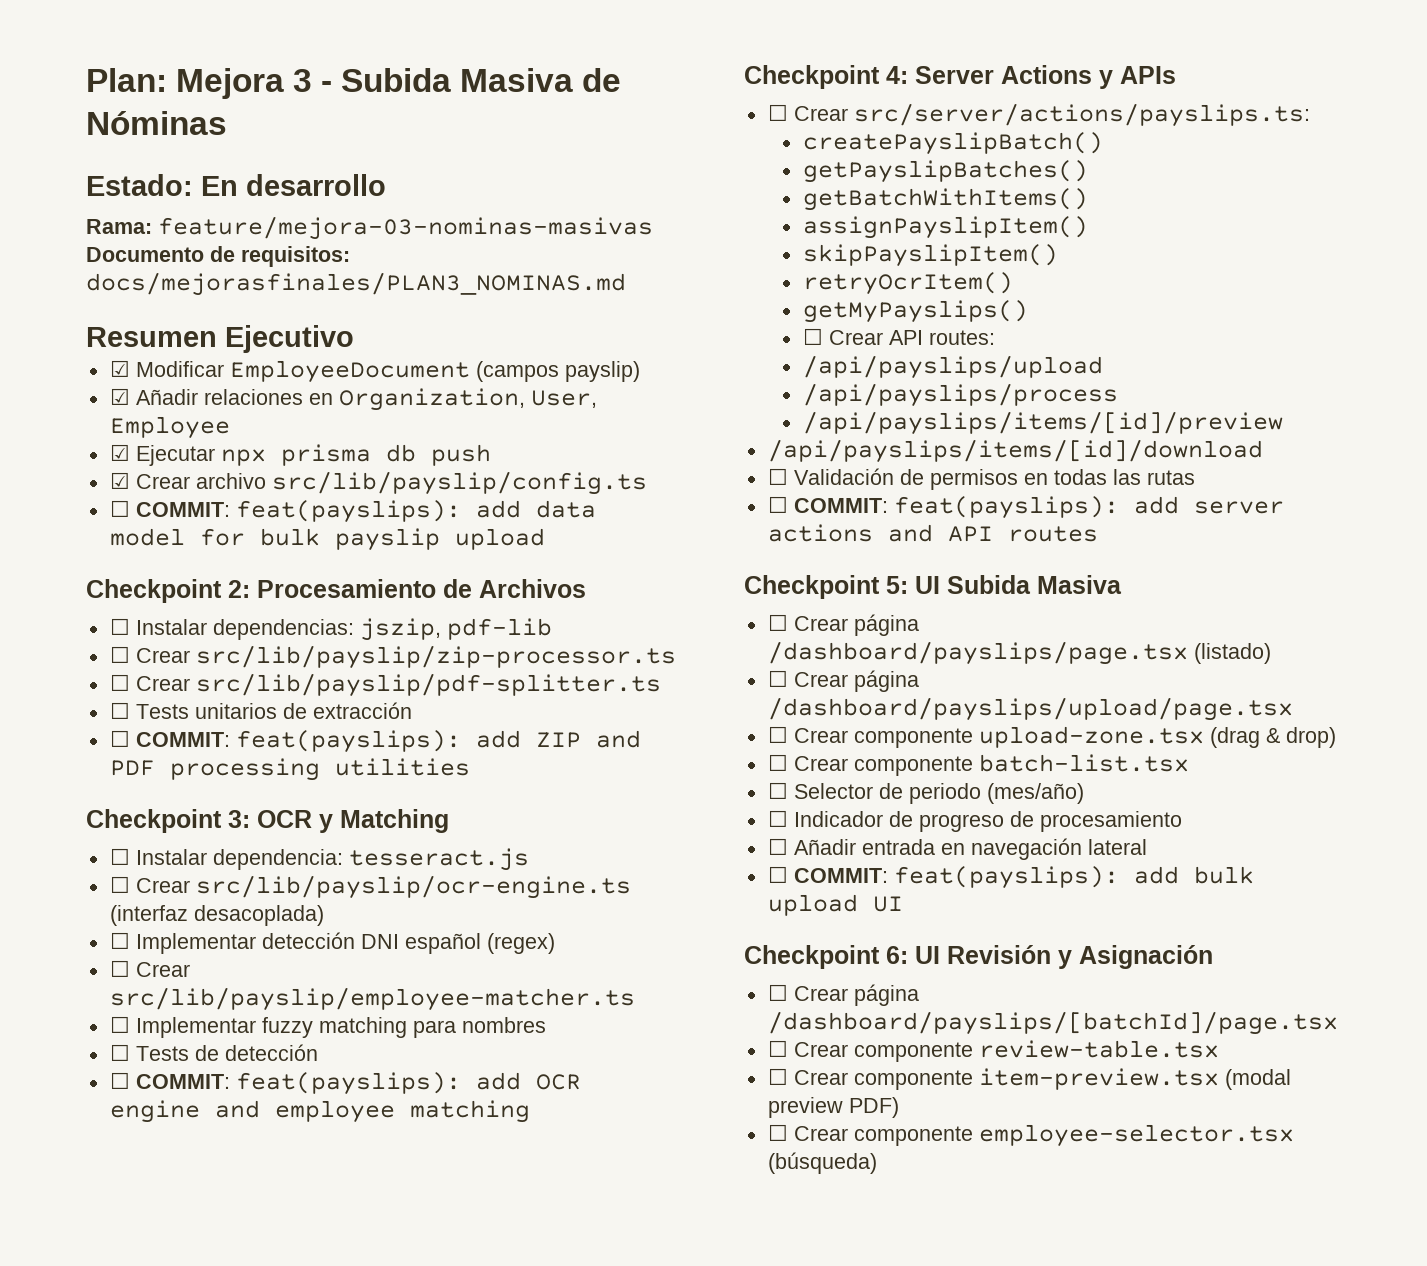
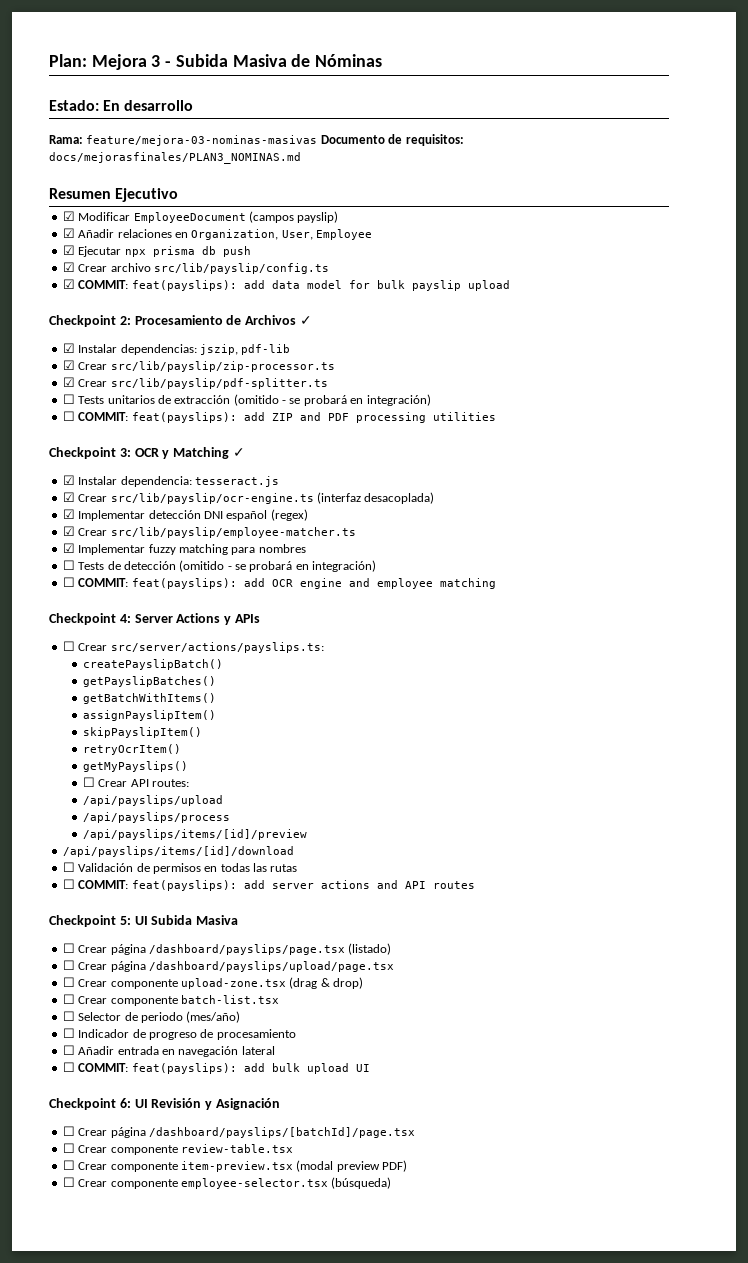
- ☐ COMMIT: feat(payslips): add data model for bulk payslip upload
+ ☑ COMMIT: feat(payslips): add data model for bulk payslip upload
- Checkpoint 2: Procesamiento de Archivos
- ☐ Instalar dependencias: jszip, pdf-lib
+ Checkpoint 2: Procesamiento de Archivos ✓
+ ☑ Instalar dependencias: jszip, pdf-lib
- ☐ Crear src/lib/payslip/zip-processor.ts
+ ☑ Crear src/lib/payslip/zip-processor.ts
- ☐ Crear src/lib/payslip/pdf-splitter.ts
+ ☑ Crear src/lib/payslip/pdf-splitter.ts
- ☐ Tests unitarios de extracción
+ ☐ Tests unitarios de extracción (omitido - se probará en integración)
- Checkpoint 3: OCR y Matching
- ☐ Instalar dependencia: tesseract.js
+ Checkpoint 3: OCR y Matching ✓
+ ☑ Instalar dependencia: tesseract.js
- ☐ Crear src/lib/payslip/ocr-engine.ts (interfaz desacoplada)
+ ☑ Crear src/lib/payslip/ocr-engine.ts (interfaz desacoplada)
- ☐ Implementar detección DNI español (regex)
+ ☑ Implementar detección DNI español (regex)
- ☐ Crear src/lib/payslip/employee-matcher.ts
+ ☑ Crear src/lib/payslip/employee-matcher.ts
- ☐ Implementar fuzzy matching para nombres
+ ☑ Implementar fuzzy matching para nombres
- ☐ Tests de detección
+ ☐ Tests de detección (omitido - se probará en integración)

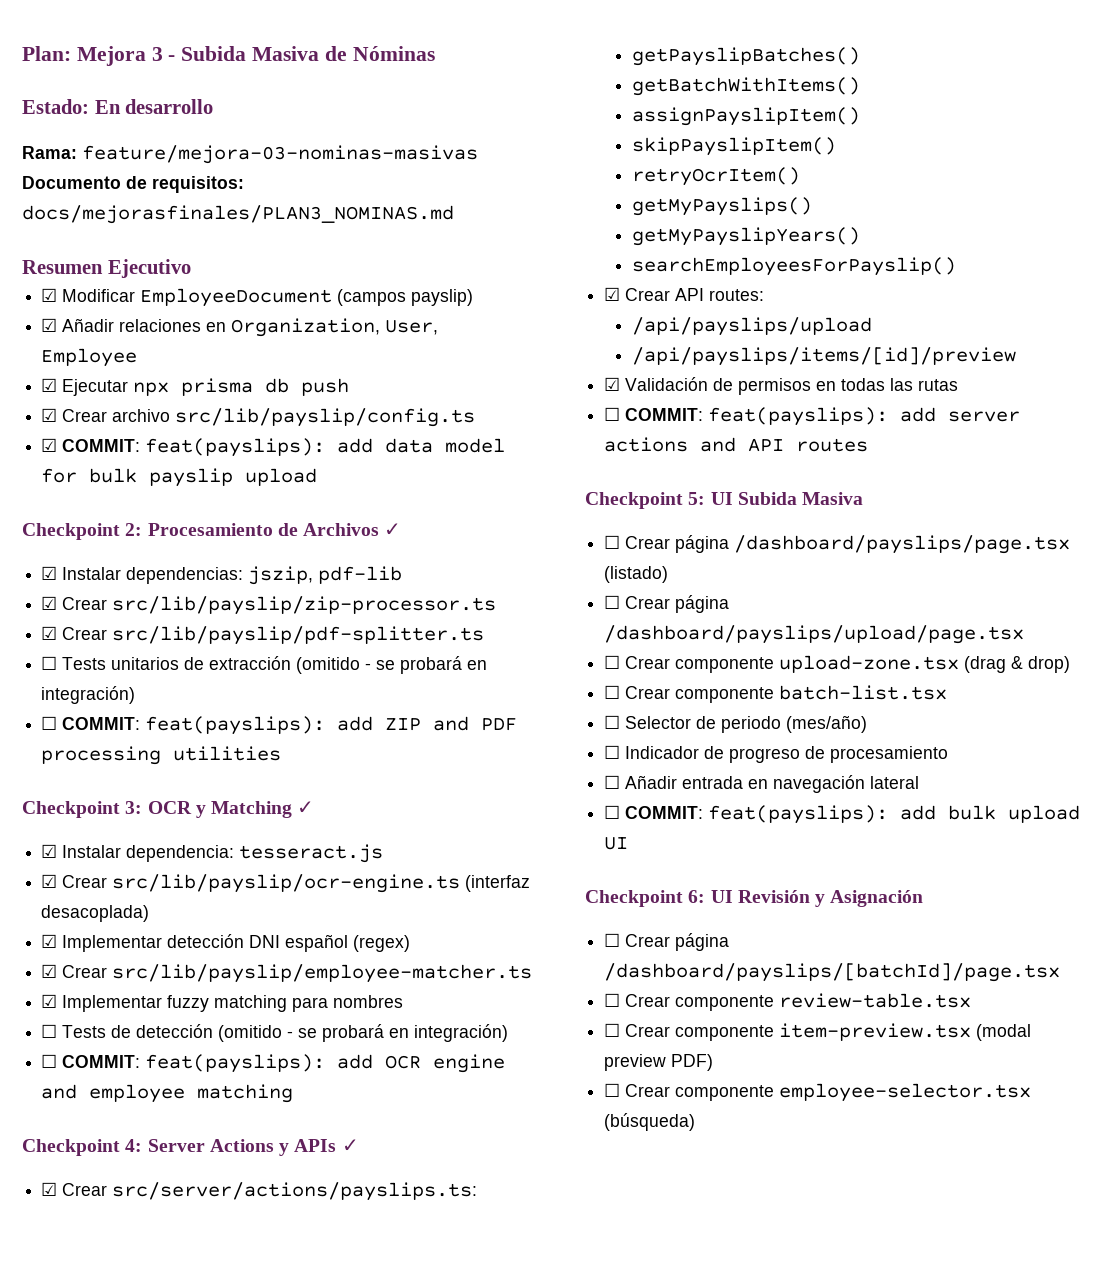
- Checkpoint 4: Server Actions y APIs
- ☐ Crear src/server/actions/payslips.ts:
+ Checkpoint 4: Server Actions y APIs ✓
+ ☑ Crear src/server/actions/payslips.ts:
- createPayslipBatch()
- ☐ Crear API routes:
+ getMyPayslipYears()
+ searchEmployeesForPayslip()
+ ☑ Crear API routes:
- /api/payslips/process
- /api/payslips/items/[id]/download
- ☐ Validación de permisos en todas las rutas
+ ☑ Validación de permisos en todas las rutas

